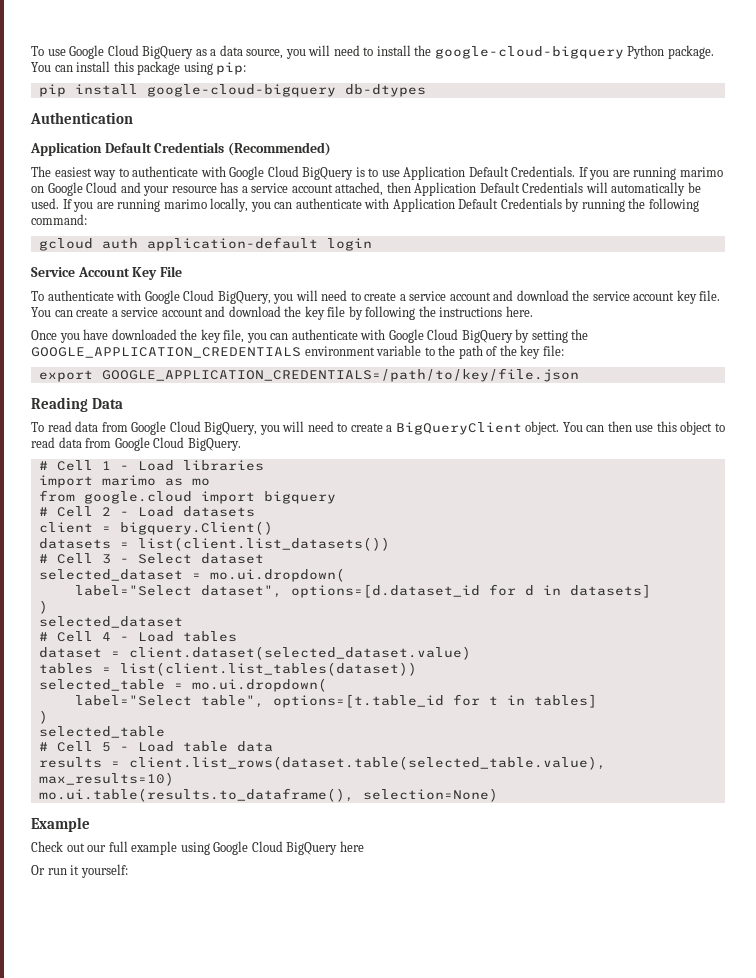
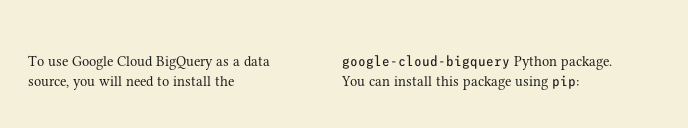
- pip install google-cloud-bigquery db-dtypes
- Authentication
- Application Default Credentials (Recommended)
- The easiest way to authenticate with Google Cloud BigQuery is to use Application Default Credentials. If you are running marimo on Google Cloud and your resource has a service account attached, then Application Default Credentials will automatically be used. If you are running marimo locally, you can authenticate with Application Default Credentials by running the following command:
- gcloud auth application-default login
- Service Account Key File
- To authenticate with Google Cloud BigQuery, you will need to create a service account and download the service account key file. You can create a service account and download the key file by following the instructions here.
- Once you have downloaded the key file, you can authenticate with Google Cloud BigQuery by setting the GOOGLE_APPLICATION_CREDENTIALS environment variable to the path of the key file:
- export GOOGLE_APPLICATION_CREDENTIALS=/path/to/key/file.json
- Reading Data
- To read data from Google Cloud BigQuery, you will need to create a BigQueryClient object. You can then use this object to read data from Google Cloud BigQuery.
- # Cell 1 - Load libraries
- import marimo as mo
- from google.cloud import bigquery
- # Cell 2 - Load datasets
- client = bigquery.Client()
- datasets = list(client.list_datasets())
- # Cell 3 - Select dataset
- selected_dataset = mo.ui.dropdown(
- label="Select dataset", options=[d.dataset_id for d in datasets]
- )
- selected_dataset
- # Cell 4 - Load tables
- dataset = client.dataset(selected_dataset.value)
- tables = list(client.list_tables(dataset))
- selected_table = mo.ui.dropdown(
- label="Select table", options=[t.table_id for t in tables]
- )
- selected_table
- # Cell 5 - Load table data
- results = client.list_rows(dataset.table(selected_table.value), max_results=10)
- mo.ui.table(results.to_dataframe(), selection=None)
- Example
- Check out our full example using Google Cloud BigQuery here
- Or run it yourself:

